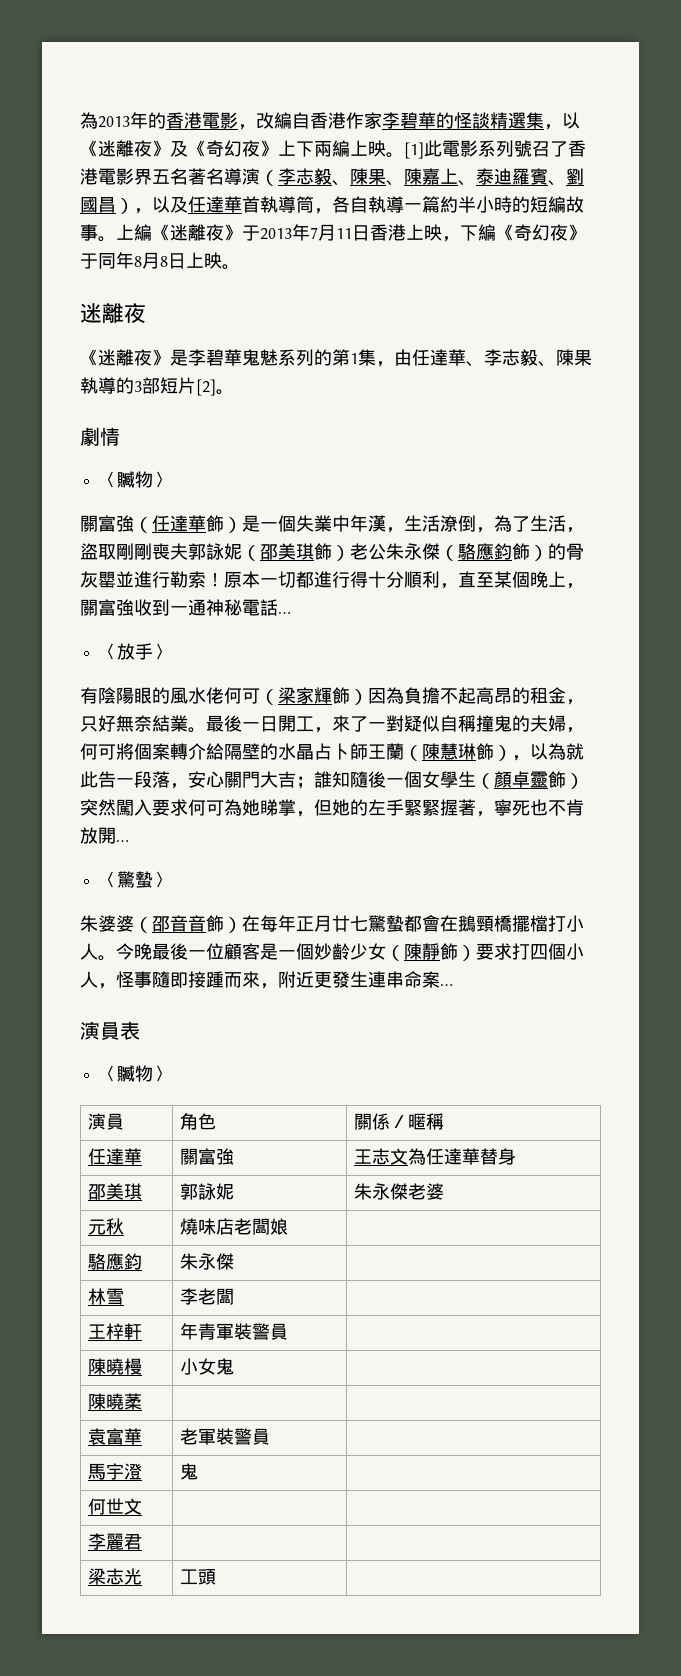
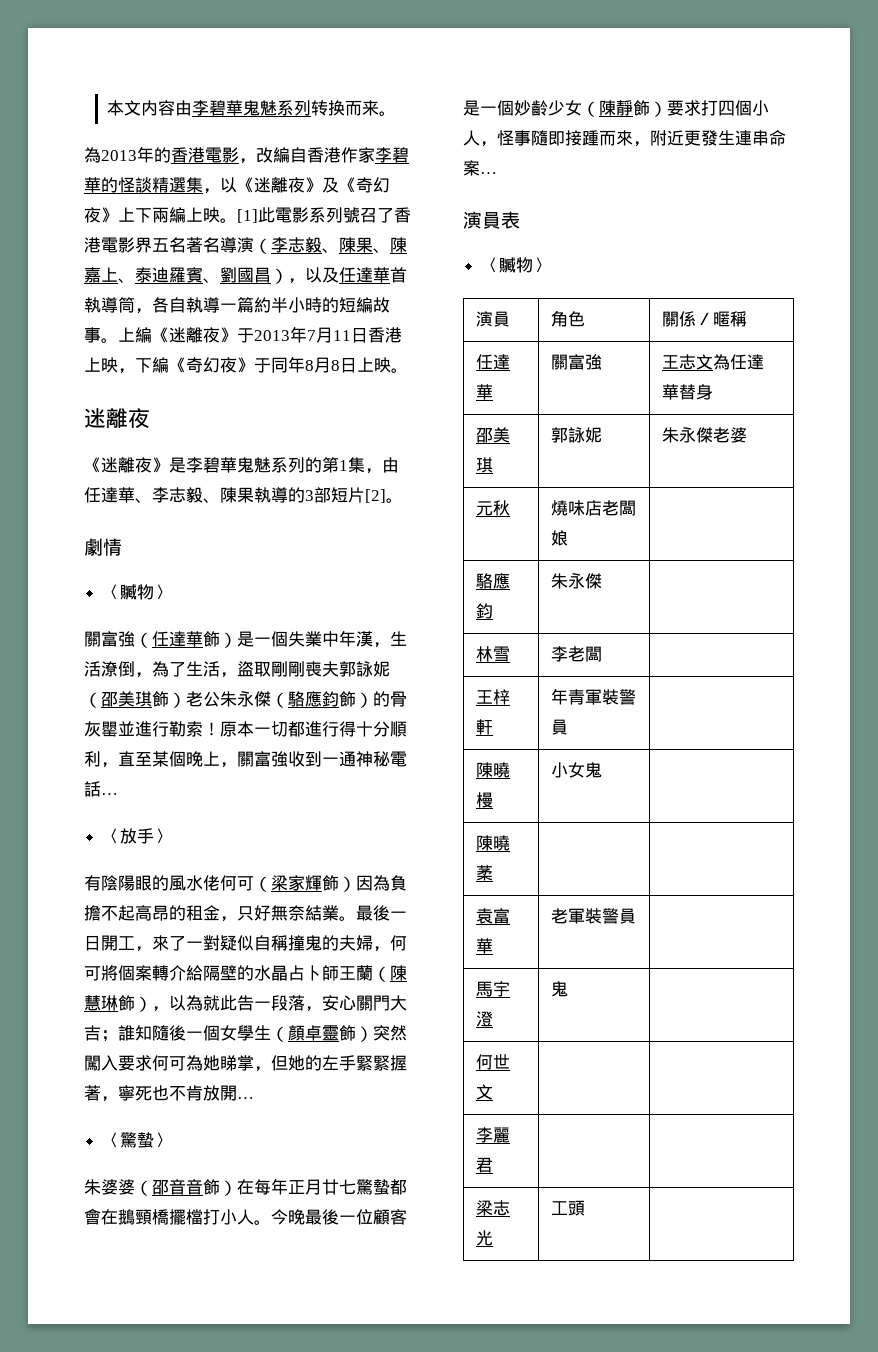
+ 本文内容由李碧華鬼魅系列转换而来。

